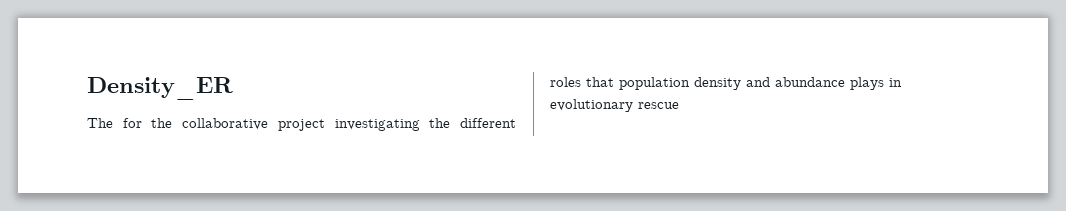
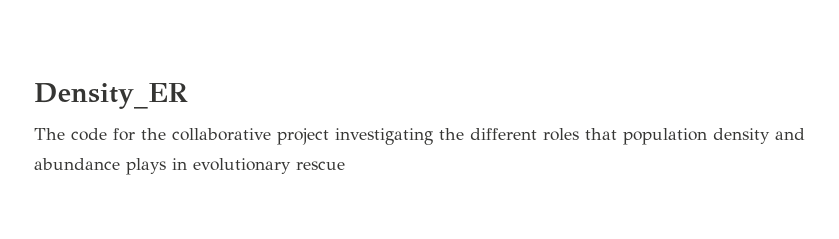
- The for the collaborative project investigating the different roles that population density and abundance plays in evolutionary rescue
+ The code for the collaborative project investigating the different roles that population density and abundance plays in evolutionary rescue

